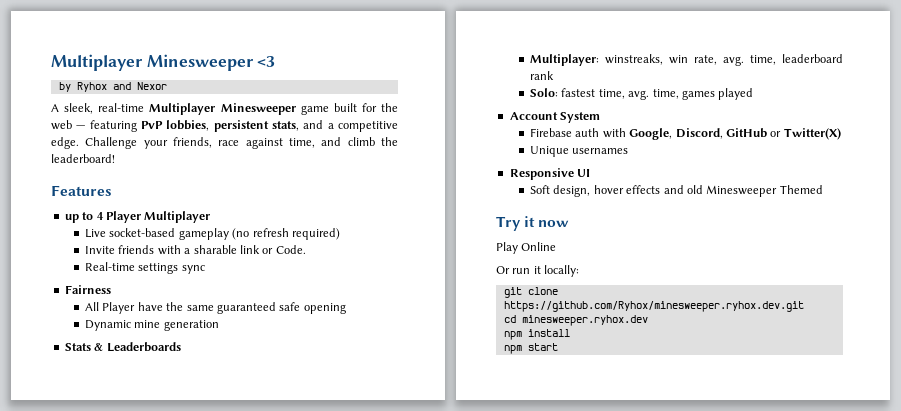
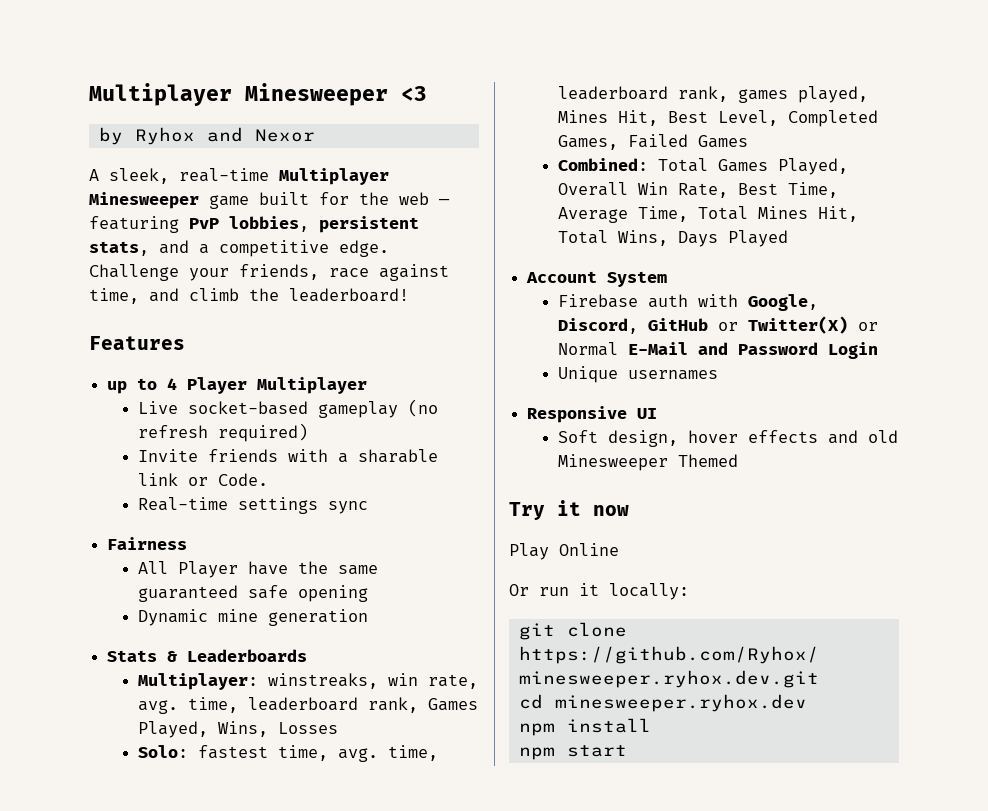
- Multiplayer: winstreaks, win rate, avg. time, leaderboard rank
+ Multiplayer: winstreaks, win rate, avg. time, leaderboard rank, Games Played, Wins, Losses
- Solo: fastest time, avg. time, games played
+ Solo: fastest time, avg. time, leaderboard rank, games played, Mines Hit, Best Level, Completed Games, Failed Games
+ Combined: Total Games Played, Overall Win Rate, Best Time, Average Time, Total Mines Hit, Total Wins, Days Played
- Firebase auth with Google, Discord, GitHub or Twitter(X)
+ Firebase auth with Google, Discord, GitHub or Twitter(X) or Normal E-Mail and Password Login

